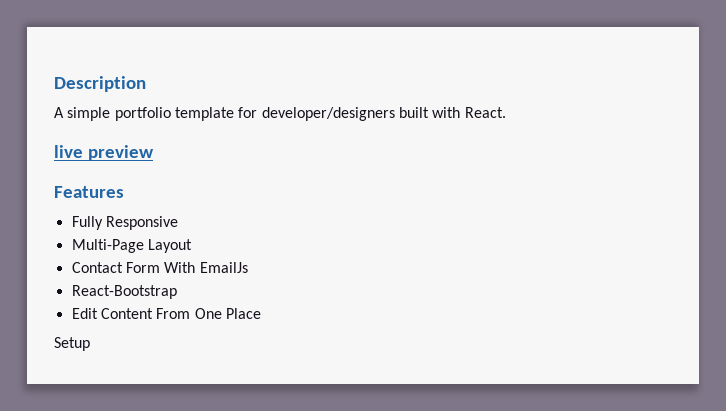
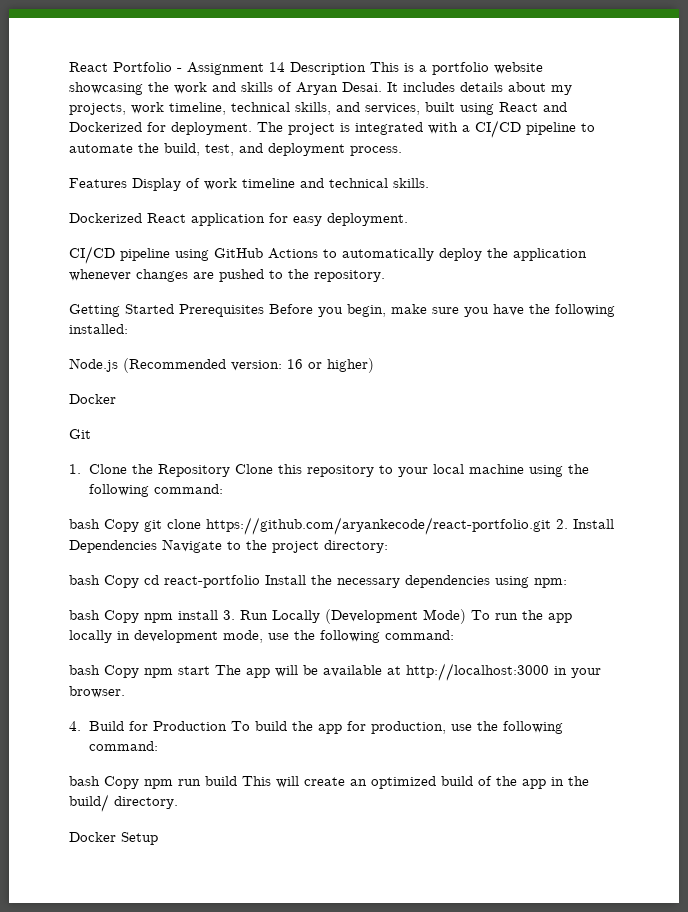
- Description
- A simple portfolio template for developer/designers built with React.
- live preview
- Features
- Fully Responsive
- Multi-Page Layout
- Contact Form With EmailJs
- React-Bootstrap
- Edit Content From One Place
- Setup
+ React Portfolio - Assignment 14 Description This is a portfolio website showcasing the work and skills of Aryan Desai. It includes details about my projects, work timeline, technical skills, and services, built using React and Dockerized for deployment. The project is integrated with a CI/CD pipeline to automate the build, test, and deployment process.
+ Features Display of work timeline and technical skills.
+ Dockerized React application for easy deployment.
+ CI/CD pipeline using GitHub Actions to automatically deploy the application whenever changes are pushed to the repository.
+ Getting Started Prerequisites Before you begin, make sure you have the following installed:
+ Node.js (Recommended version: 16 or higher)
+ Docker
+ Git
+ 1. Clone the Repository Clone this repository to your local machine using the following command:
+ bash Copy git clone https://github.com/aryankecode/react-portfolio.git 2. Install Dependencies Navigate to the project directory:
+ bash Copy cd react-portfolio Install the necessary dependencies using npm:
+ bash Copy npm install 3. Run Locally (Development Mode) To run the app locally in development mode, use the following command:
+ bash Copy npm start The app will be available at http://localhost:3000 in your browser.
+ 4. Build for Production To build the app for production, use the following command:
+ bash Copy npm run build This will create an optimized build of the app in the build/ directory.
+ Docker Setup

